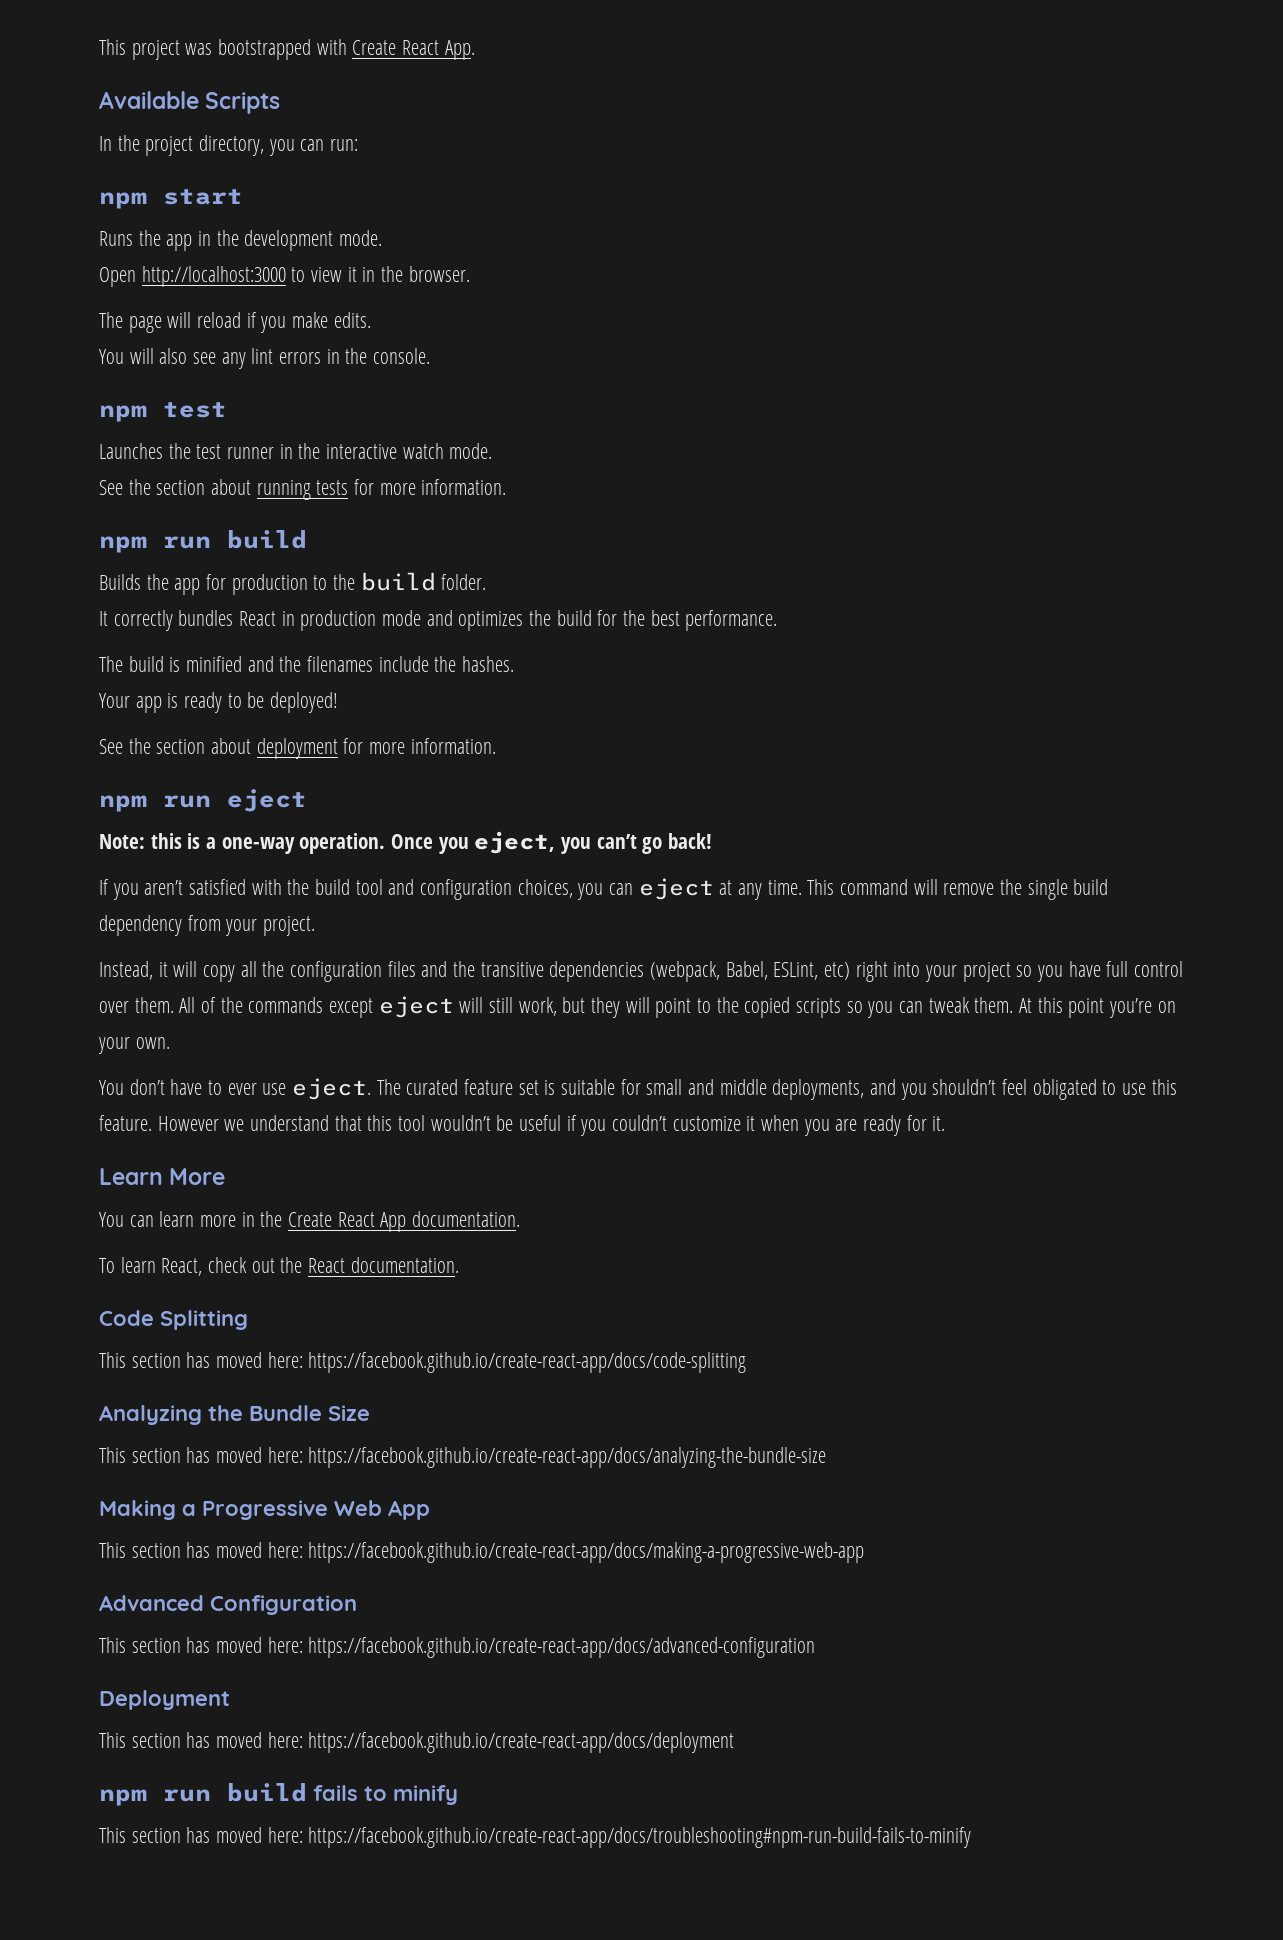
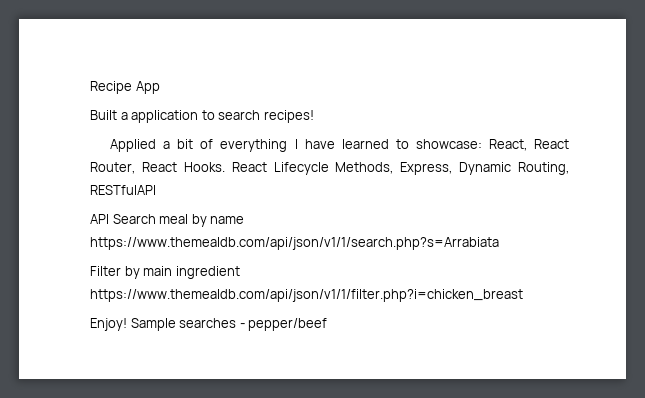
- This project was bootstrapped with Create React App.
- Available Scripts
- In the project directory, you can run:
- npm start
- Runs the app in the development mode.
- Open http://localhost:3000 to view it in the browser.
- The page will reload if you make edits.
- You will also see any lint errors in the console.
- npm test
- Launches the test runner in the interactive watch mode.
- See the section about running tests for more information.
- npm run build
- Builds the app for production to the build folder.
- It correctly bundles React in production mode and optimizes the build for the best performance.
- The build is minified and the filenames include the hashes.
- Your app is ready to be deployed!
- See the section about deployment for more information.
- npm run eject
- Note: this is a one-way operation. Once you eject, you can’t go back!
- If you aren’t satisfied with the build tool and configuration choices, you can eject at any time. This command will remove the single build dependency from your project.
- Instead, it will copy all the configuration files and the transitive dependencies (webpack, Babel, ESLint, etc) right into your project so you have full control over them. All of the commands except eject will still work, but they will point to the copied scripts so you can tweak them. At this point you’re on your own.
- You don’t have to ever use eject. The curated feature set is suitable for small and middle deployments, and you shouldn’t feel obligated to use this feature. However we understand that this tool wouldn’t be useful if you couldn’t customize it when you are ready for it.
- Learn More
- You can learn more in the Create React App documentation.
- To learn React, check out the React documentation.
- Code Splitting
- This section has moved here: https://facebook.github.io/create-react-app/docs/code-splitting
- Analyzing the Bundle Size
- This section has moved here: https://facebook.github.io/create-react-app/docs/analyzing-the-bundle-size
- Making a Progressive Web App
- This section has moved here: https://facebook.github.io/create-react-app/docs/making-a-progressive-web-app
- Advanced Configuration
- This section has moved here: https://facebook.github.io/create-react-app/docs/advanced-configuration
- Deployment
- This section has moved here: https://facebook.github.io/create-react-app/docs/deployment
- npm run build fails to minify
- This section has moved here: https://facebook.github.io/create-react-app/docs/troubleshooting#npm-run-build-fails-to-minify
+ Recipe App
+ Built a application to search recipes!
+ Applied a bit of everything I have learned to showcase: React, React Router, React Hooks. React Lifecycle Methods, Express, Dynamic Routing, RESTfulAPI
+ API Search meal by name https://www.themealdb.com/api/json/v1/1/search.php?s=Arrabiata
+ Filter by main ingredient https://www.themealdb.com/api/json/v1/1/filter.php?i=chicken_breast
+ Enjoy! Sample searches - pepper/beef

